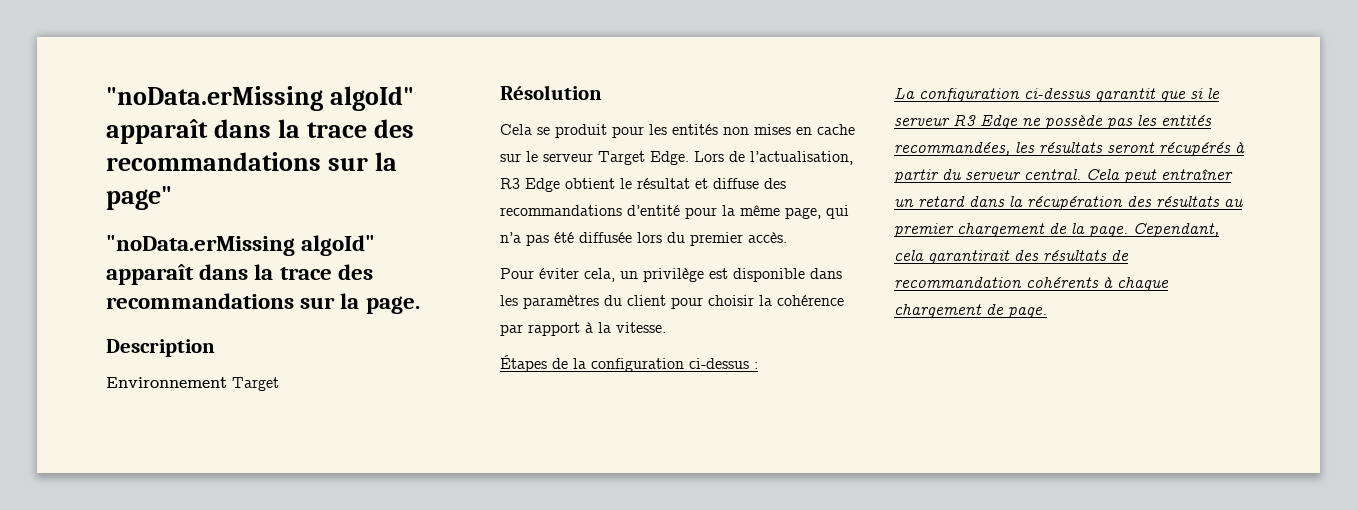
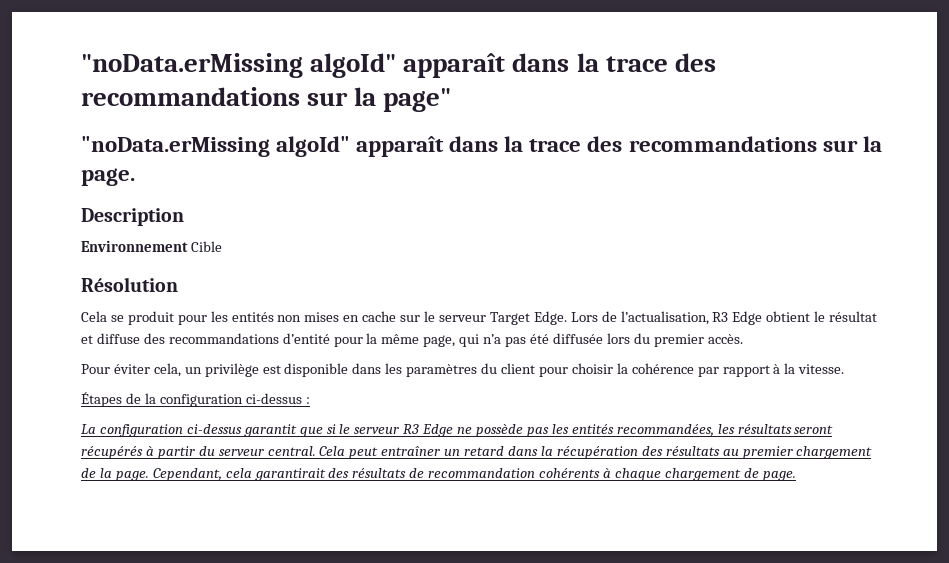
- Environnement Target
+ Environnement Cible

